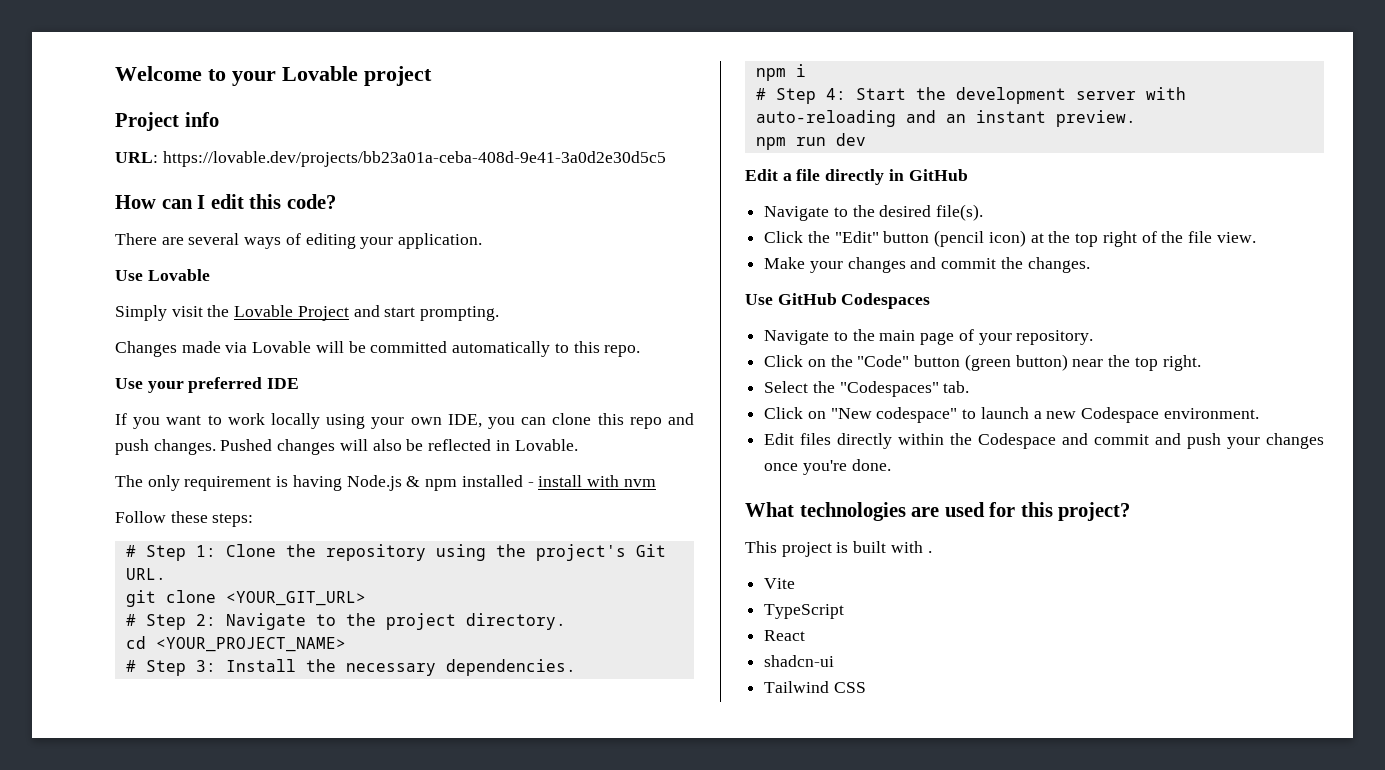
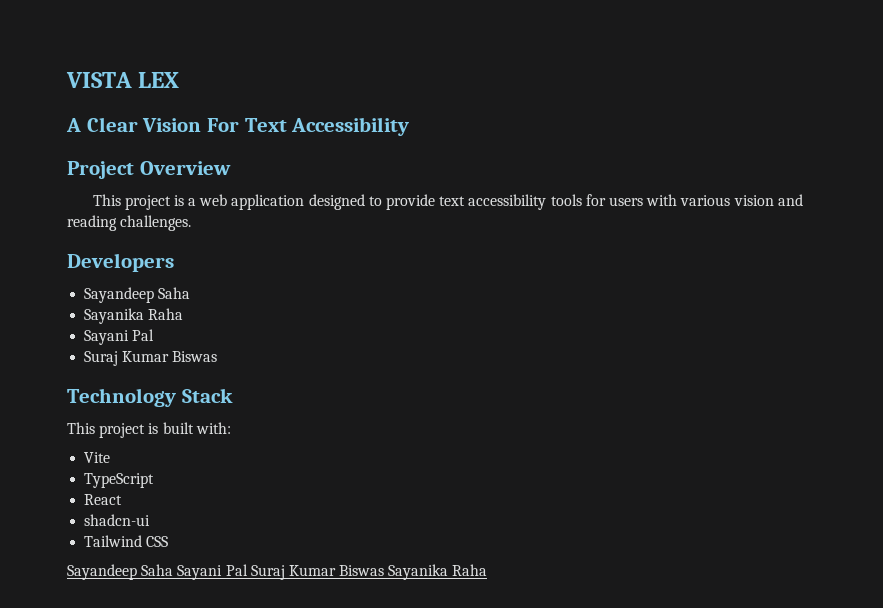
- Welcome to your Lovable project
- Project info
- URL: https://lovable.dev/projects/bb23a01a-ceba-408d-9e41-3a0d2e30d5c5
- How can I edit this code?
- There are several ways of editing your application.
- Use Lovable
- Simply visit the Lovable Project and start prompting.
- Changes made via Lovable will be committed automatically to this repo.
- Use your preferred IDE
- If you want to work locally using your own IDE, you can clone this repo and push changes. Pushed changes will also be reflected in Lovable.
- The only requirement is having Node.js & npm installed - install with nvm
- Follow these steps:
- # Step 1: Clone the repository using the project's Git URL.
- git clone <YOUR_GIT_URL>
- # Step 2: Navigate to the project directory.
- cd <YOUR_PROJECT_NAME>
- # Step 3: Install the necessary dependencies.
- npm i
- # Step 4: Start the development server with auto-reloading and an instant preview.
- npm run dev
- Edit a file directly in GitHub
- Navigate to the desired file(s).
- Click the "Edit" button (pencil icon) at the top right of the file view.
- Make your changes and commit the changes.
- Use GitHub Codespaces
- Navigate to the main page of your repository.
- Click on the "Code" button (green button) near the top right.
- Select the "Codespaces" tab.
- Click on "New codespace" to launch a new Codespace environment.
- Edit files directly within the Codespace and commit and push your changes once you're done.
- What technologies are used for this project?
+ VISTA LEX
+ A Clear Vision For Text Accessibility
+ Project Overview
+ This project is a web application designed to provide text accessibility tools for users with various vision and reading challenges.
+ Developers
+ Sayandeep Saha
+ Sayanika Raha
+ Sayani Pal
+ Suraj Kumar Biswas
+ Technology Stack
- This project is built with .
+ This project is built with:
+ Sayandeep Saha Sayani Pal Suraj Kumar Biswas Sayanika Raha

